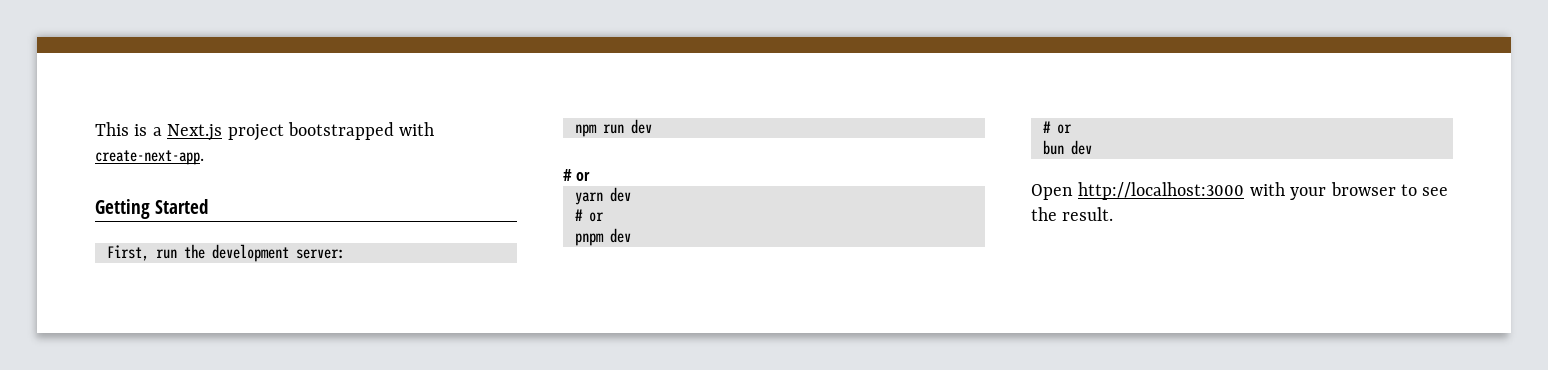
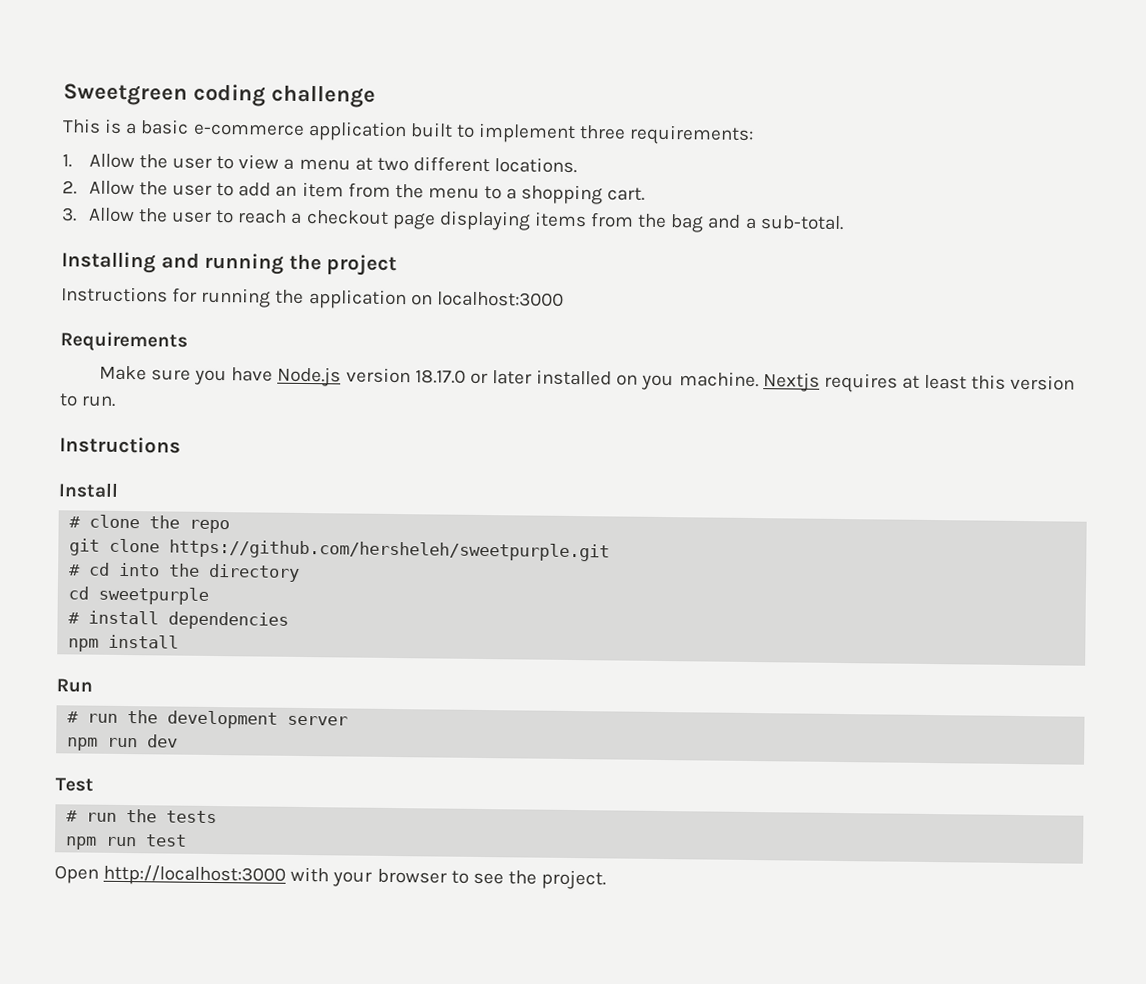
- This is a Next.js project bootstrapped with create-next-app.
- Getting Started
- First, run the development server:
+ Sweetgreen coding challenge
+ This is a basic e-commerce application built to implement three requirements:
+ 1. Allow the user to view a menu at two different locations.
+ 2. Allow the user to add an item from the menu to a shopping cart.
+ 3. Allow the user to reach a checkout page displaying items from the bag and a sub-total.
+ Installing and running the project
+ Instructions for running the application on localhost:3000
+ Requirements
+ Make sure you have Node.js version 18.17.0 or later installed on you machine. Nextjs requires at least this version to run.
+ Instructions
+ Install
+ # clone the repo
+ git clone https://github.com/hersheleh/sweetpurple.git
+ # cd into the directory
+ cd sweetpurple
+ # install dependencies
+ npm install
+ Run
+ # run the development server
  npm run dev
- # or
- yarn dev
- # or
- pnpm dev
- # or
- bun dev
+ Test
+ # run the tests
+ npm run test
- Open http://localhost:3000 with your browser to see the result.
+ Open http://localhost:3000 with your browser to see the project.

